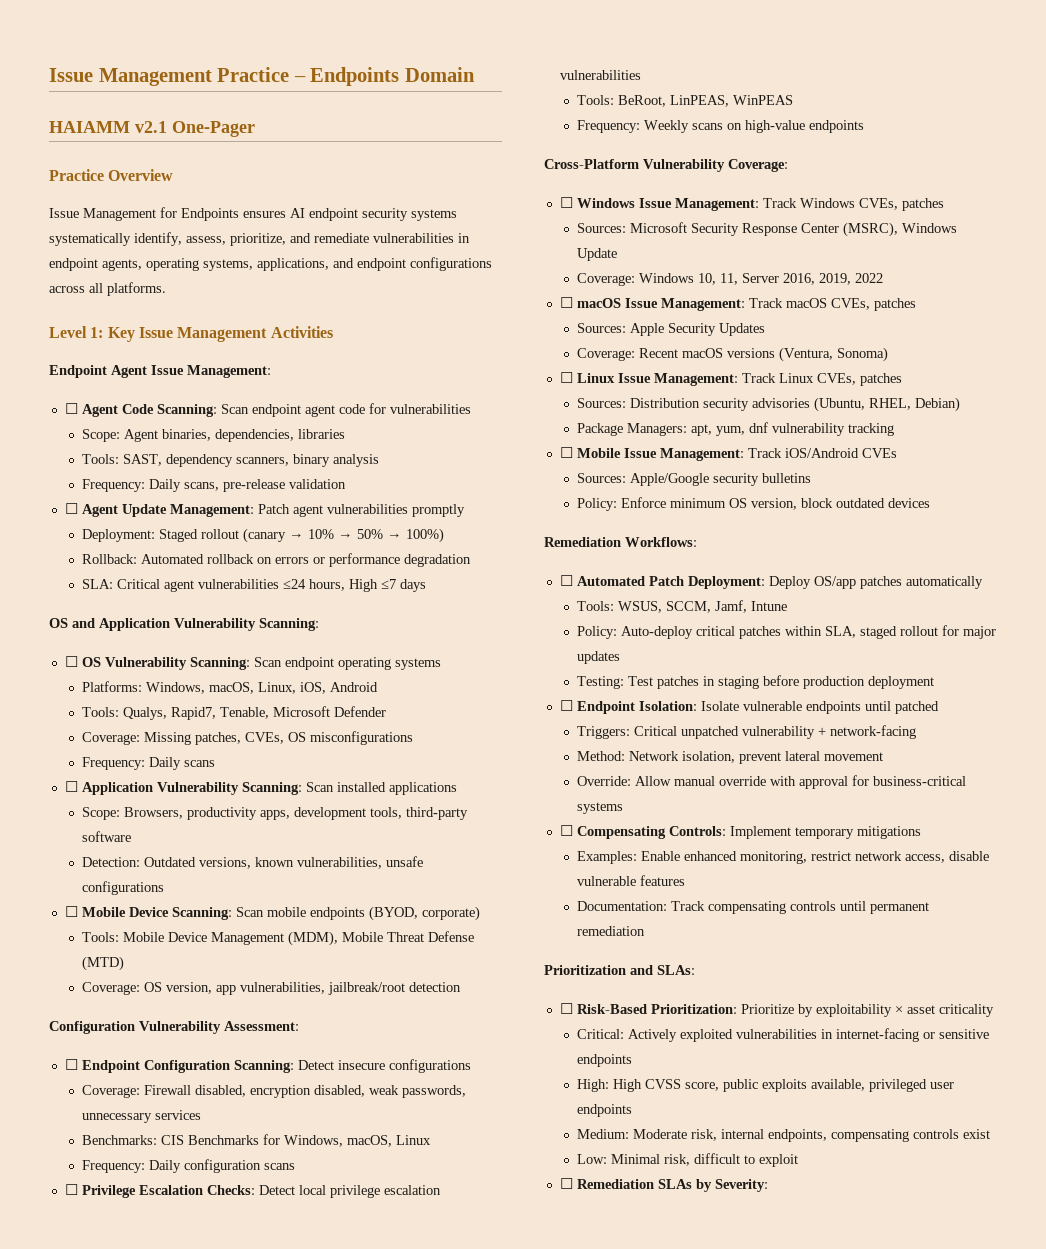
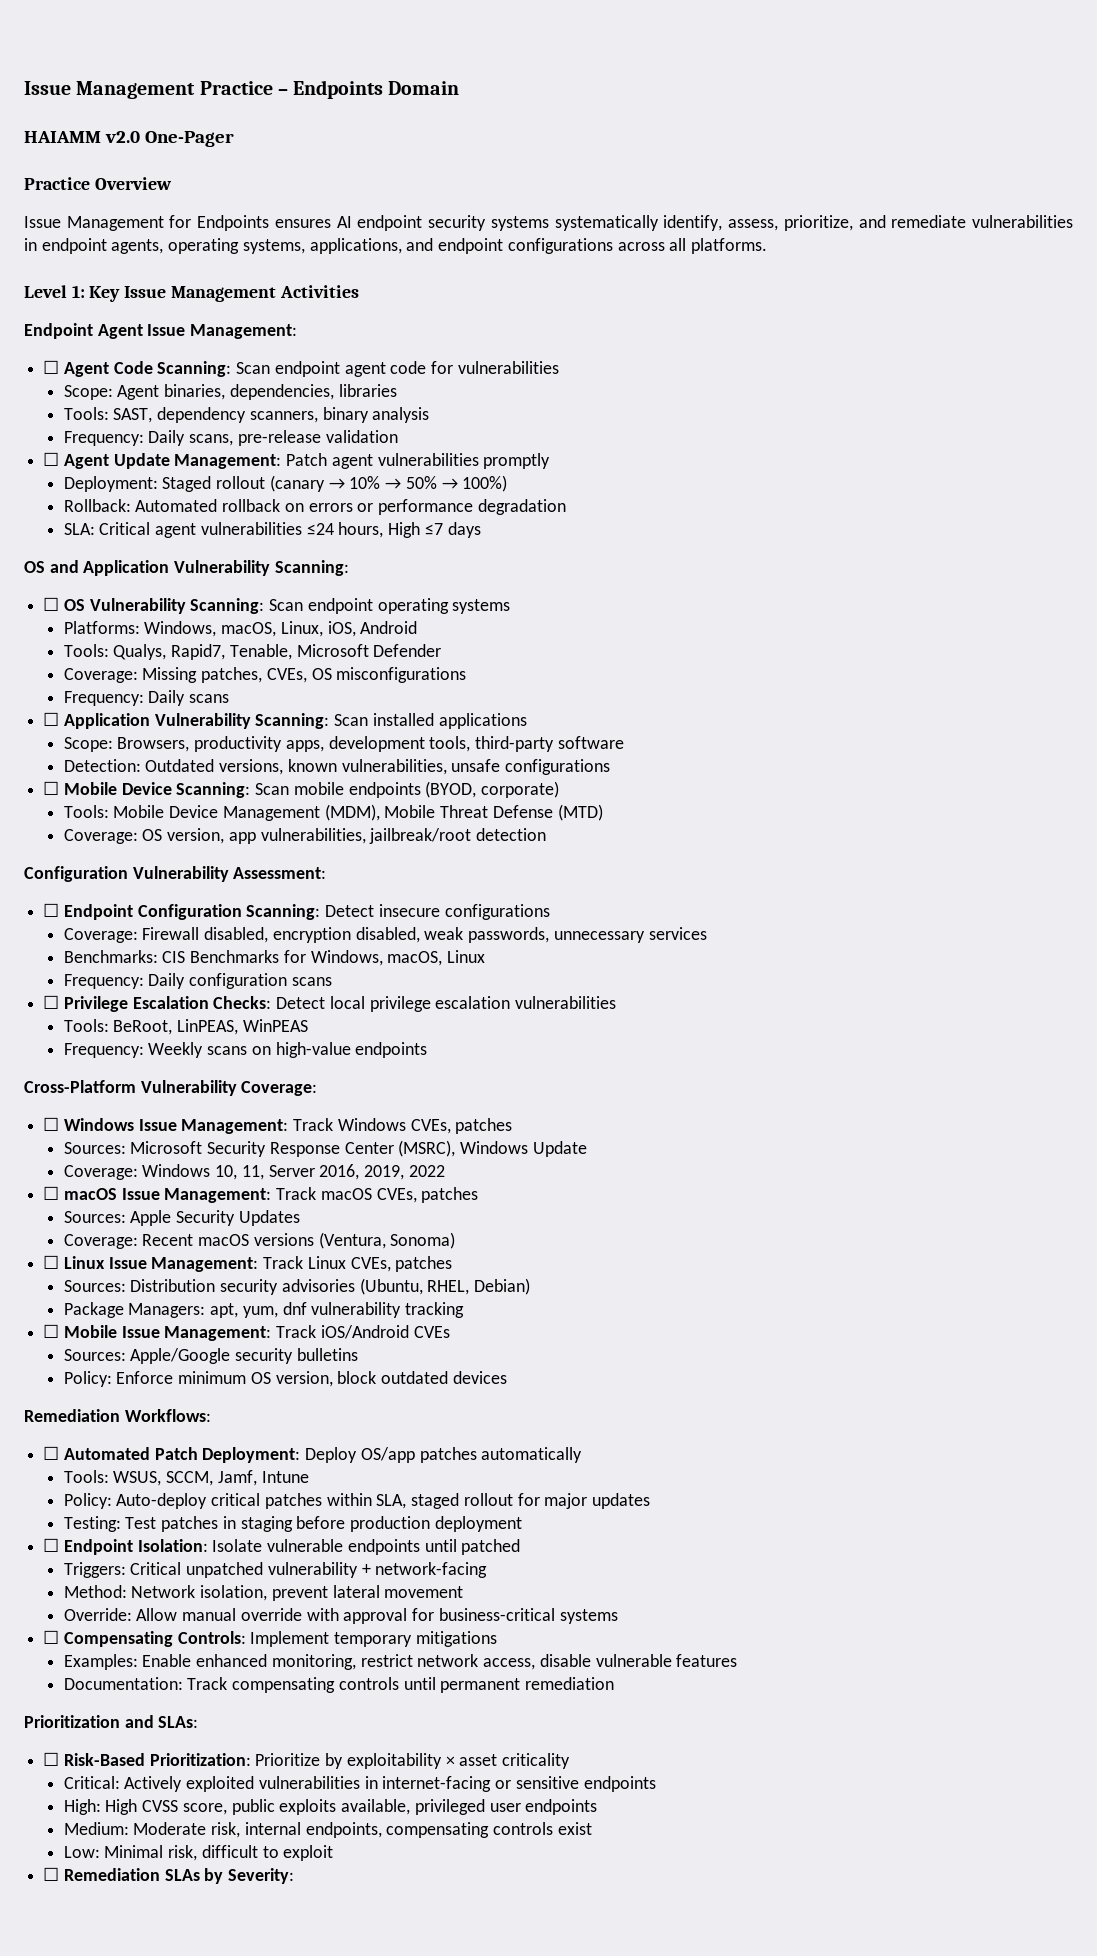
- HAIAMM v2.1 One-Pager
+ HAIAMM v2.0 One-Pager

